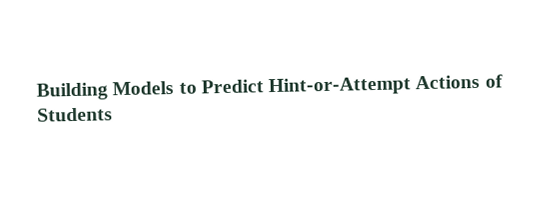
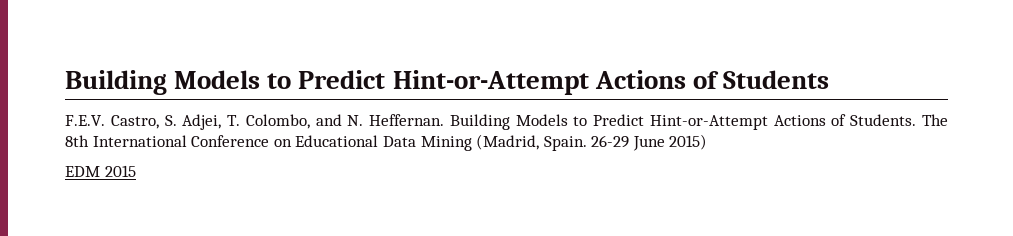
+ F.E.V. Castro, S. Adjei, T. Colombo, and N. Heffernan. Building Models to Predict Hint-or-Attempt Actions of Students. The 8th International Conference on Educational Data Mining (Madrid, Spain. 26-29 June 2015)
+ EDM 2015

